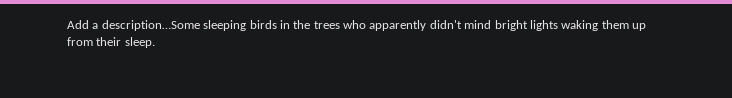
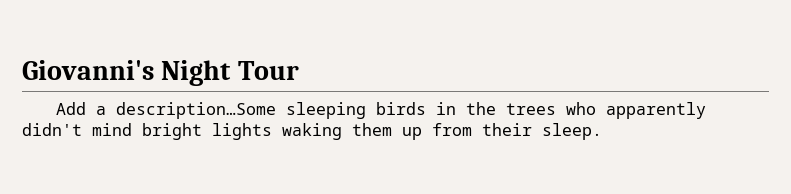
+ Giovanni's Night Tour

